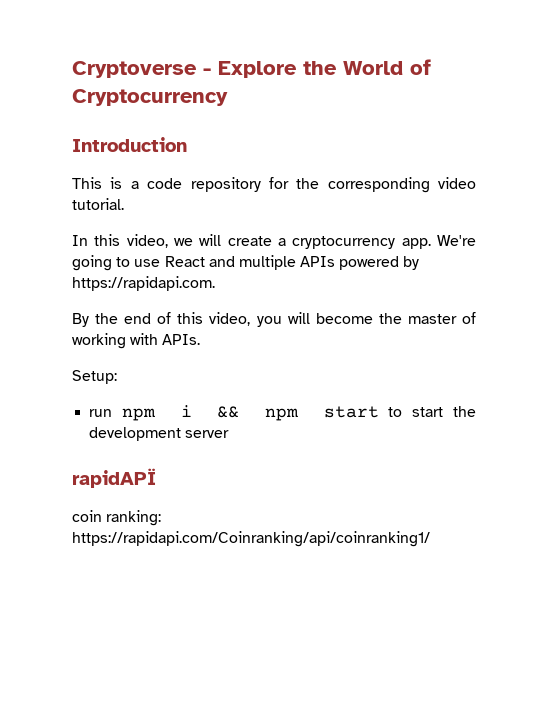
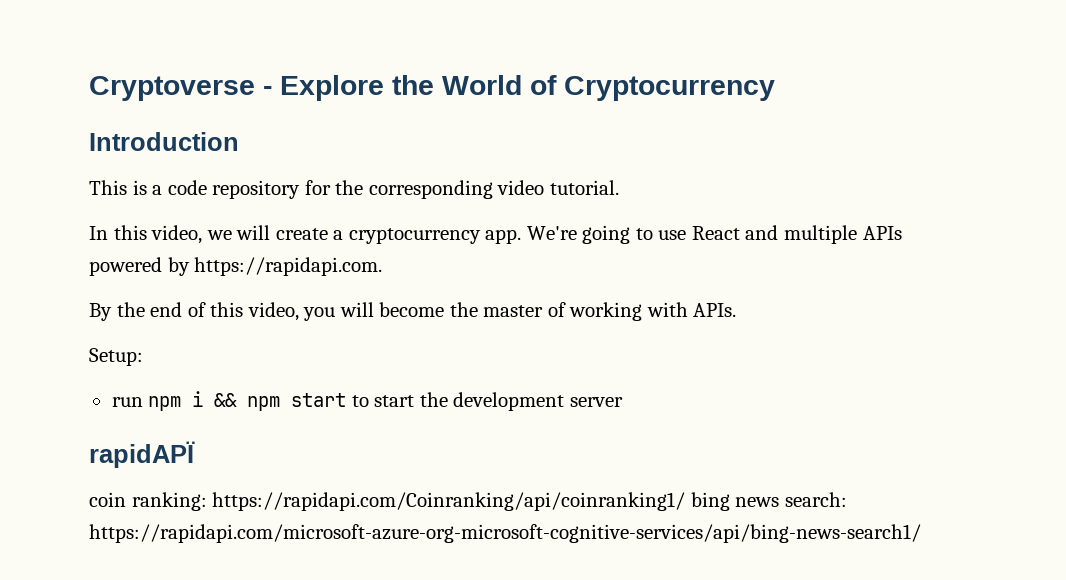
- coin ranking: https://rapidapi.com/Coinranking/api/coinranking1/
+ coin ranking: https://rapidapi.com/Coinranking/api/coinranking1/ bing news search: https://rapidapi.com/microsoft-azure-org-microsoft-cognitive-services/api/bing-news-search1/

